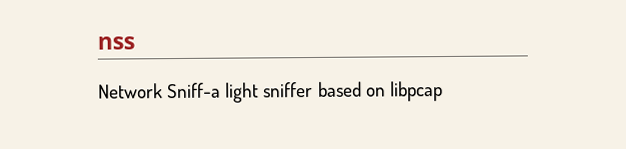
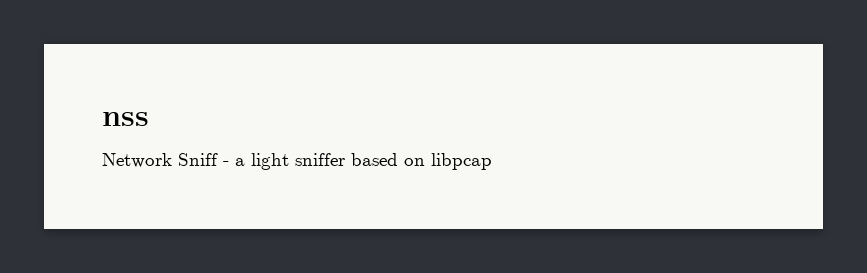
- Network Sniff-a light sniffer based on libpcap
+ Network Sniff - a light sniffer based on libpcap

